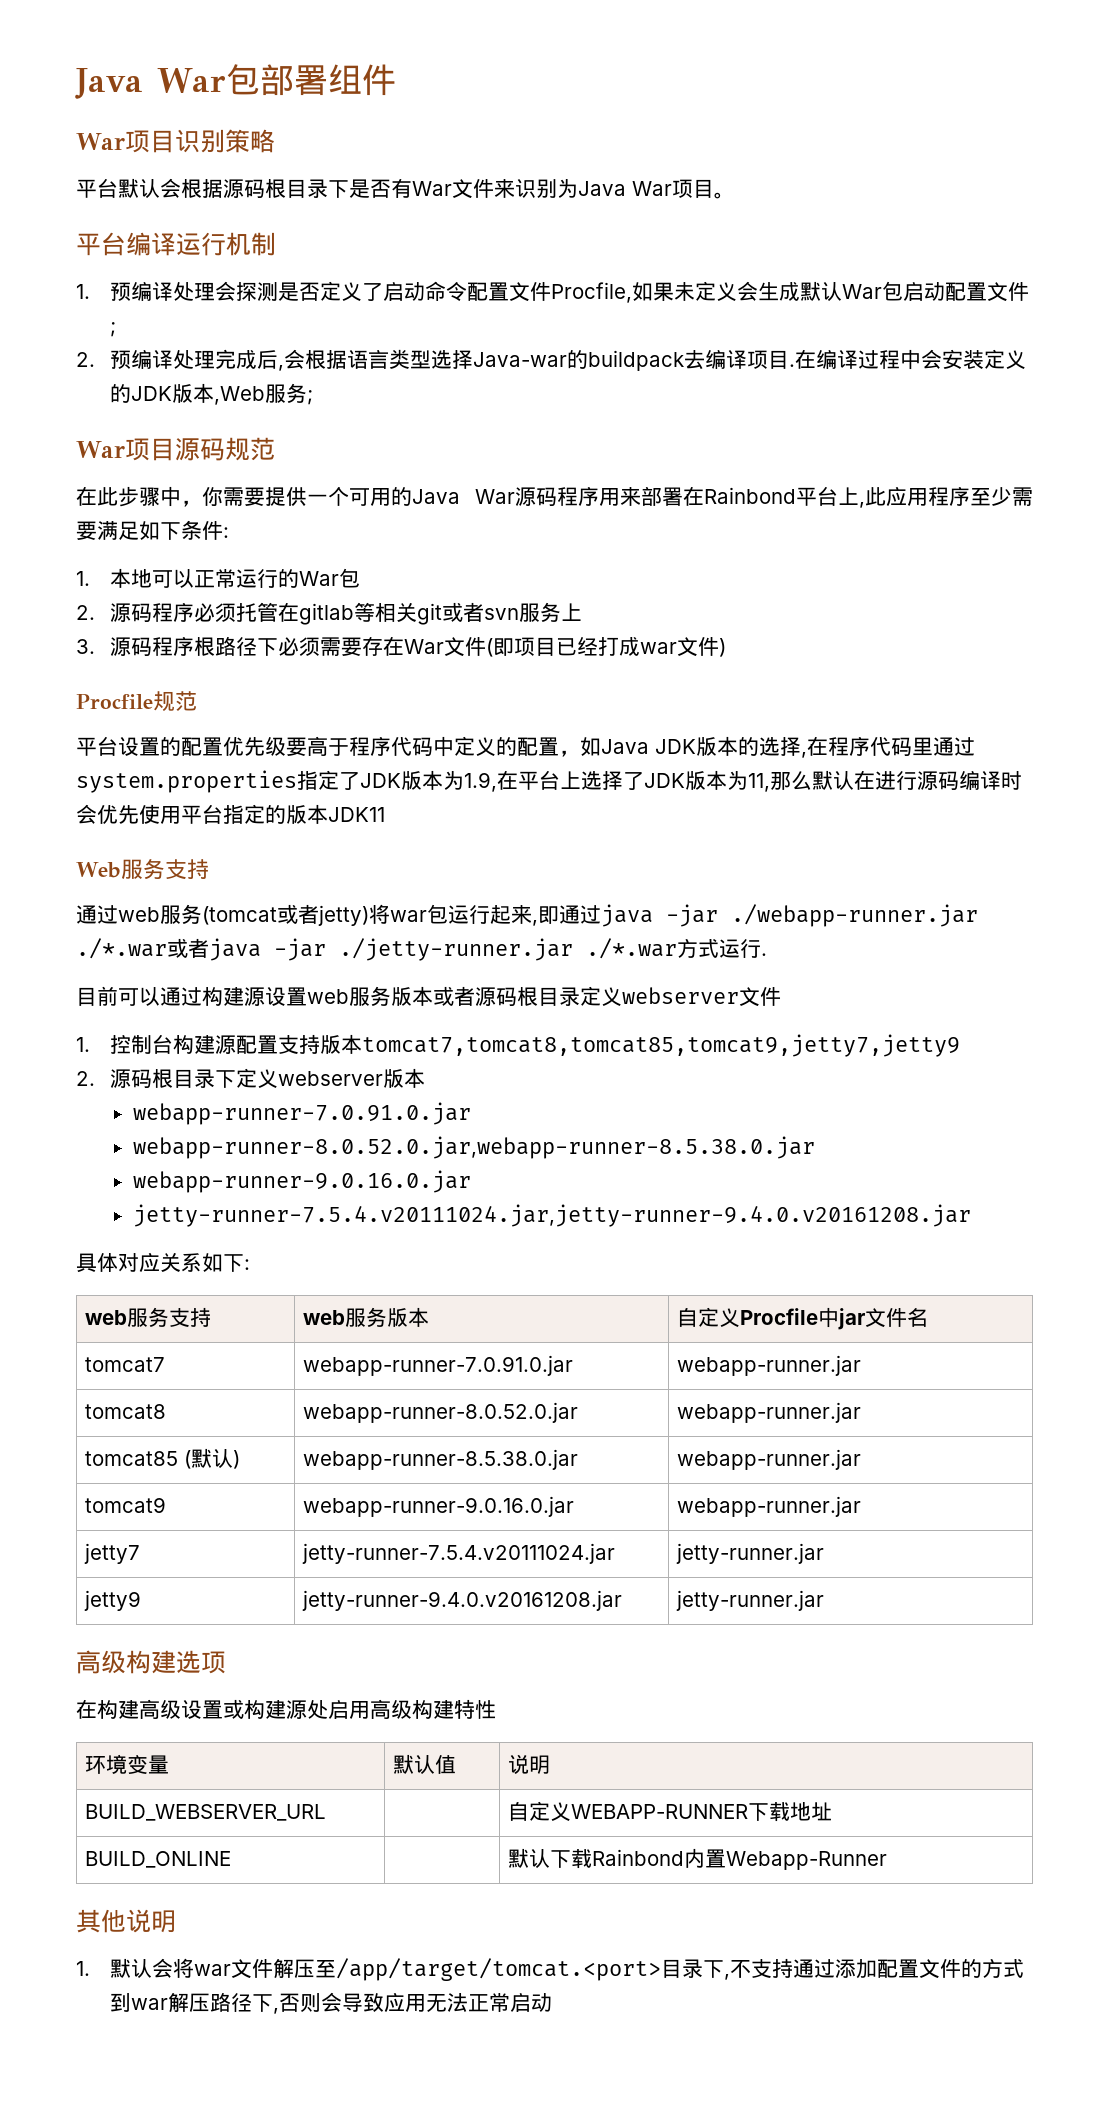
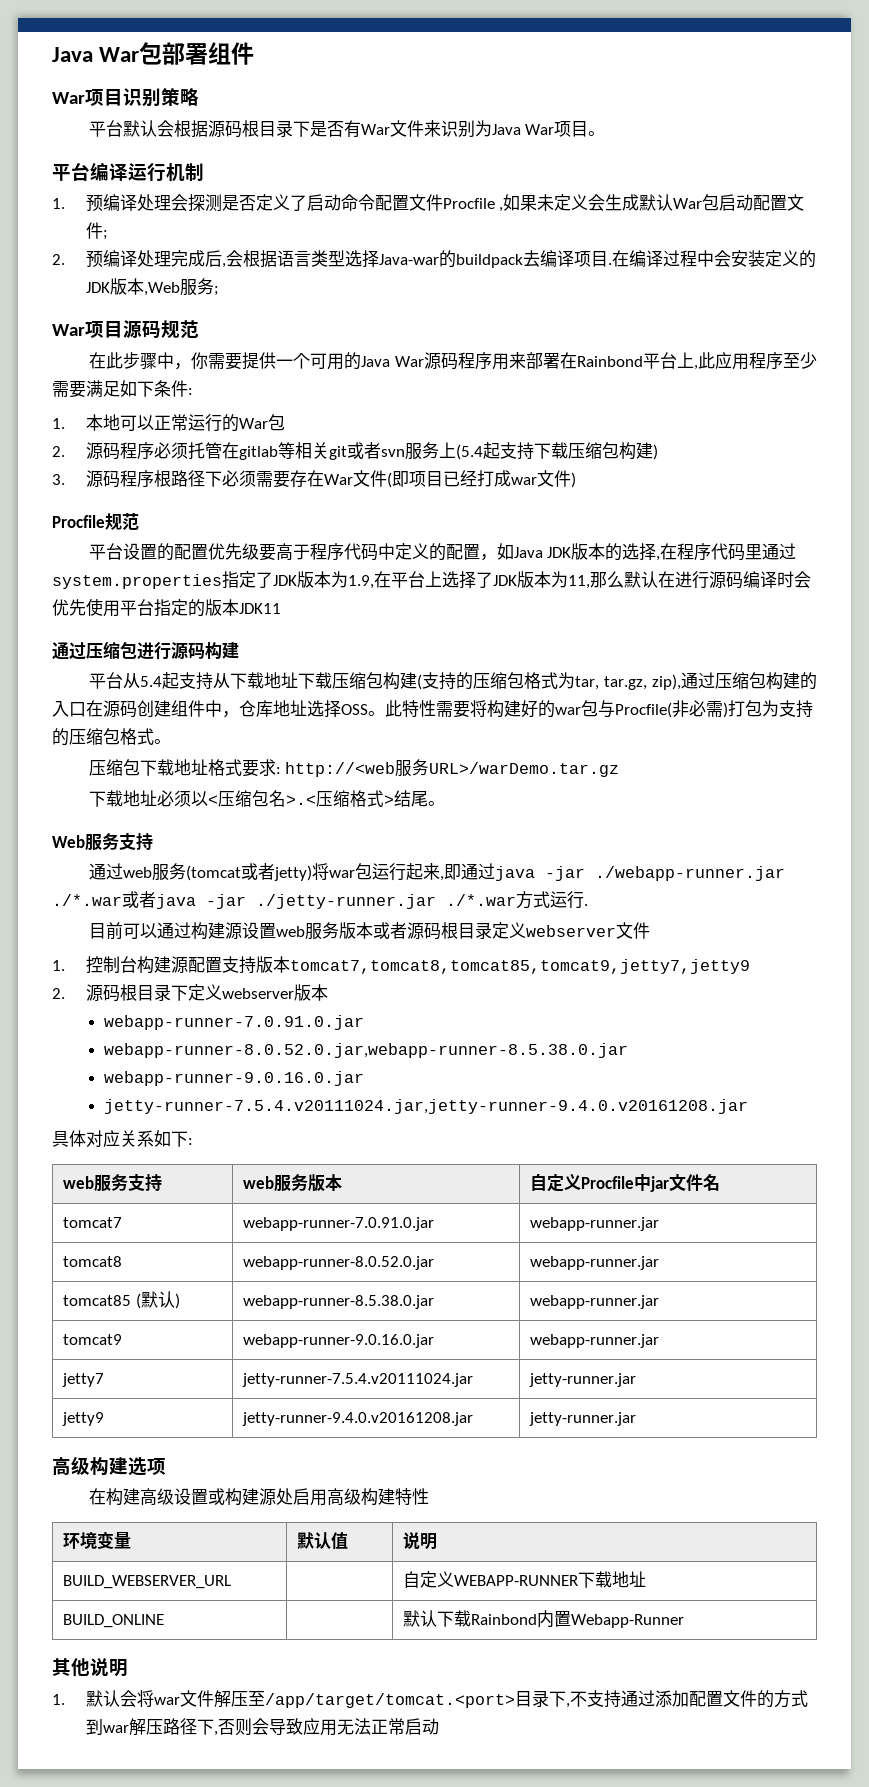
- 1.预编译处理会探测是否定义了启动命令配置文件Procfile,如果未定义会生成默认War包启动配置文件;
+ 1.预编译处理会探测是否定义了启动命令配置文件Procfile ,如果未定义会生成默认War包启动配置文件;
- 2.源码程序必须托管在gitlab等相关git或者svn服务上
+ 2.源码程序必须托管在gitlab等相关git或者svn服务上(5.4起支持下载压缩包构建)
+ 通过压缩包进行源码构建
+ 平台从5.4起支持从下载地址下载压缩包构建(支持的压缩包格式为tar, tar.gz, zip),通过压缩包构建的入口在源码创建组件中，仓库地址选择OSS。此特性需要将构建好的war包与Procfile(非必需)打包为支持的压缩包格式。
+ 压缩包下载地址格式要求: http://<web服务URL>/warDemo.tar.gz
+ 下载地址必须以<压缩包名>.<压缩格式>结尾。

